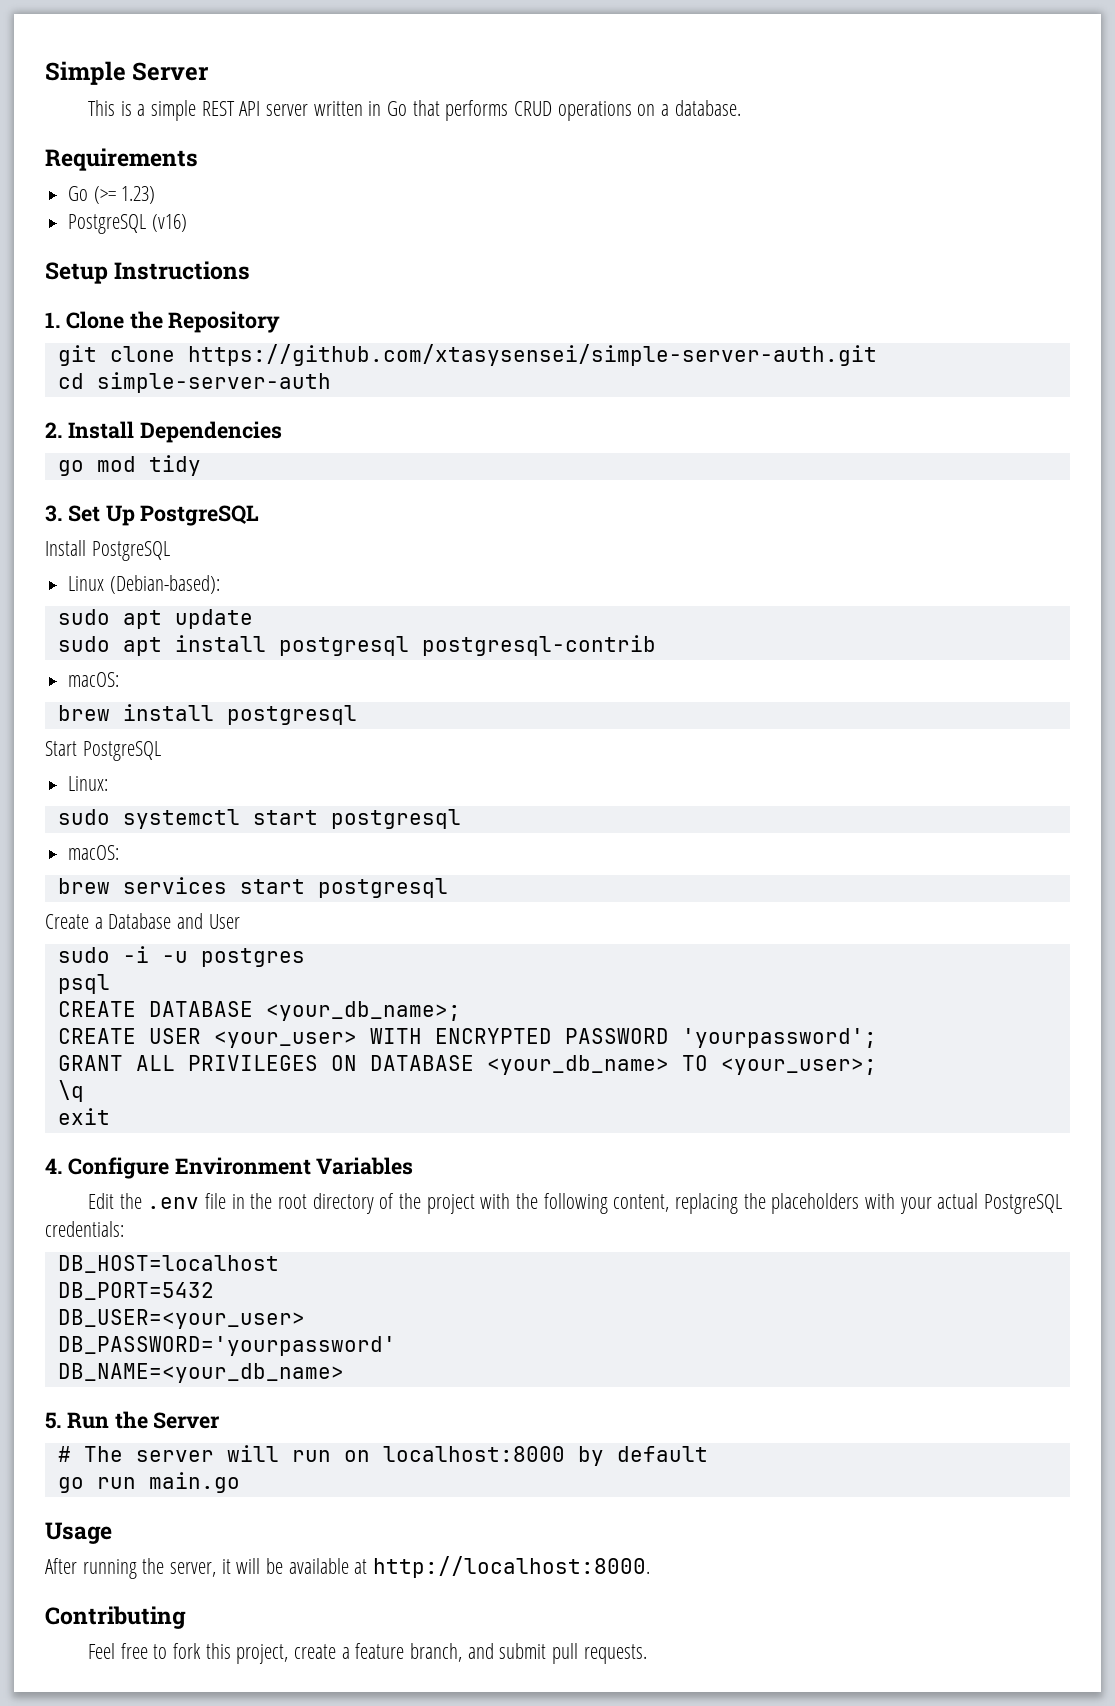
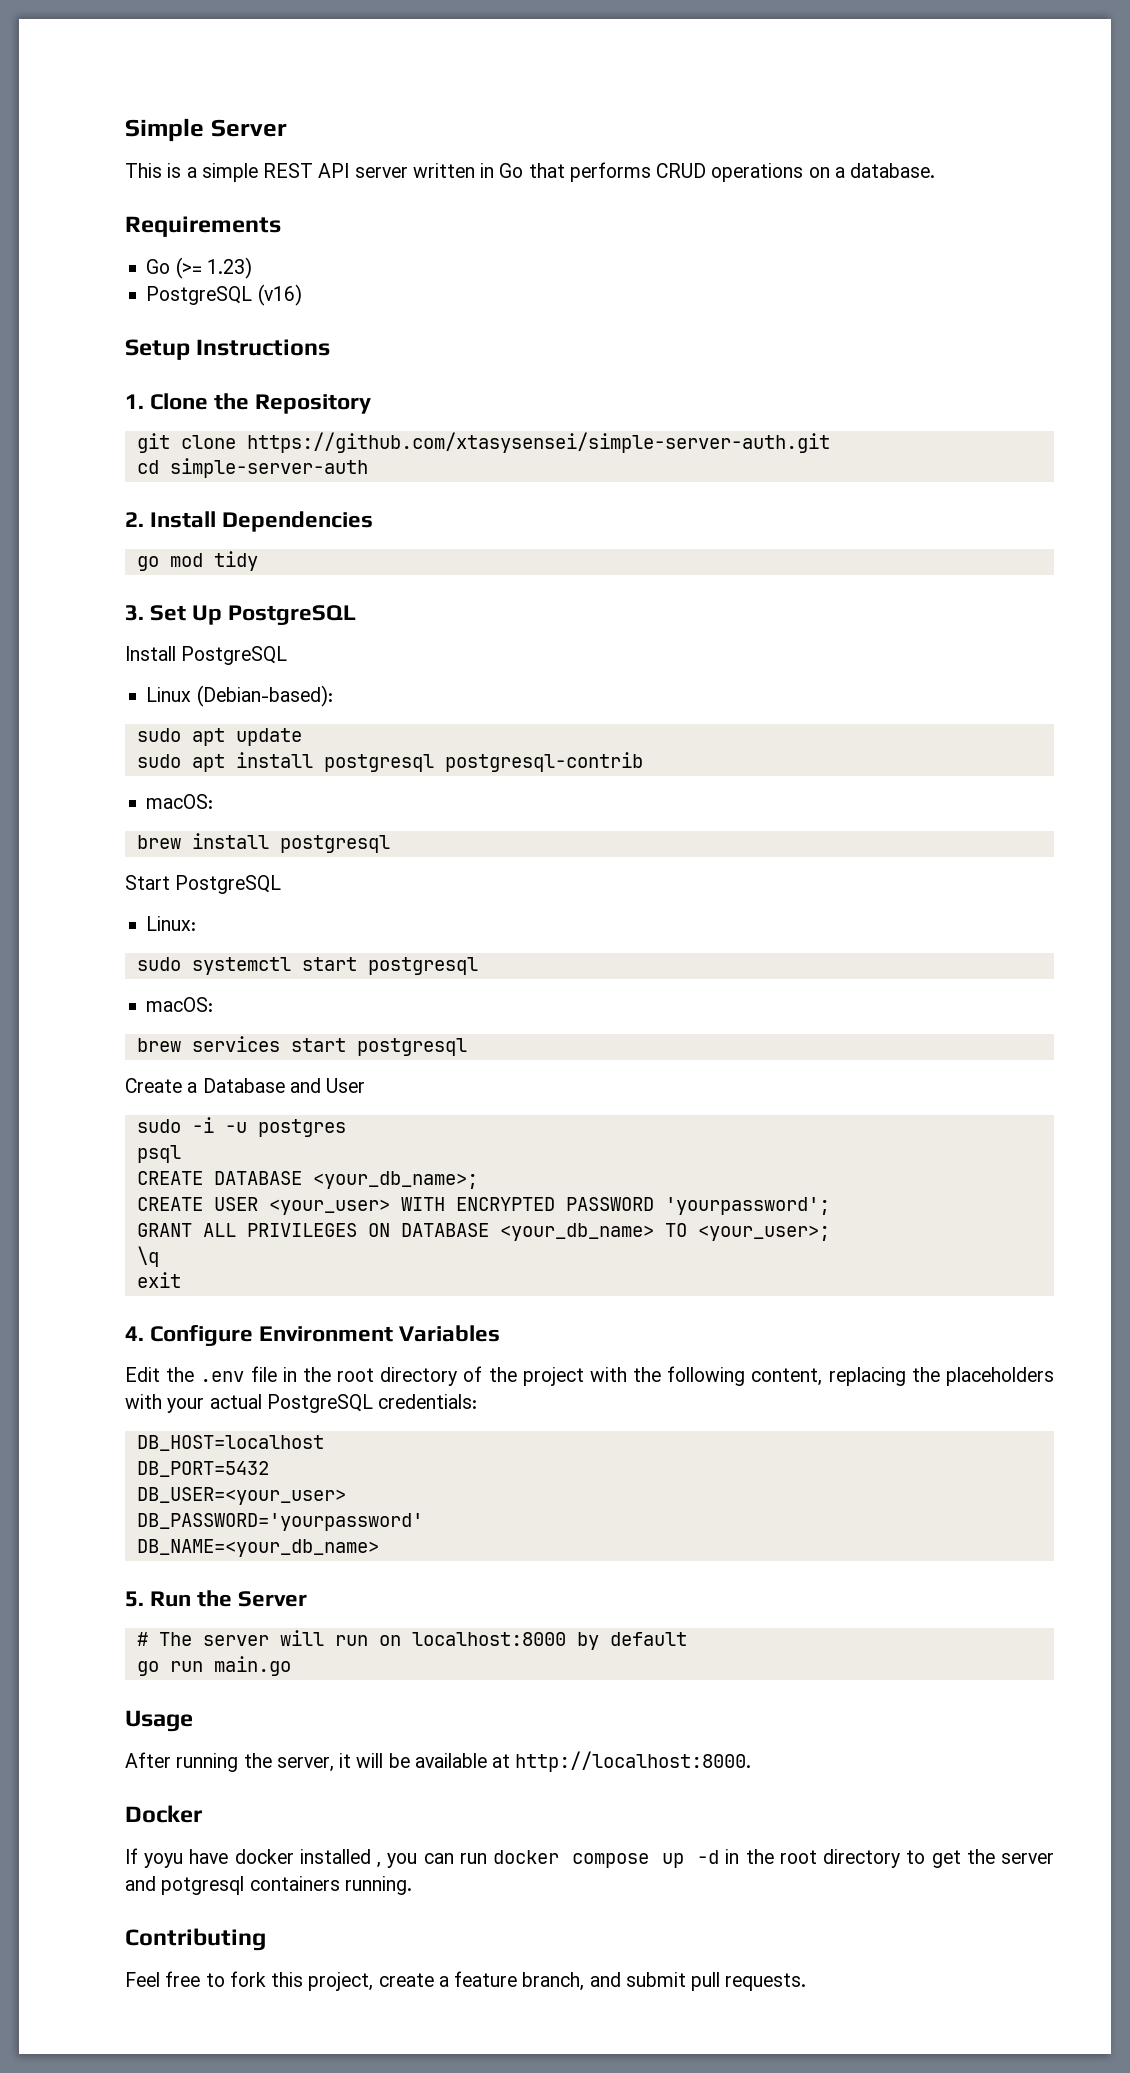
+ Docker
+ If yoyu have docker installed , you can run docker compose up -d in the root directory to get the server and potgresql containers running.

